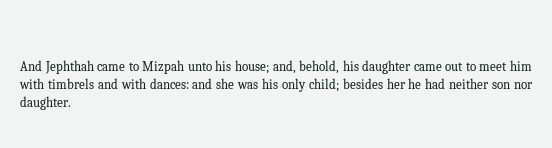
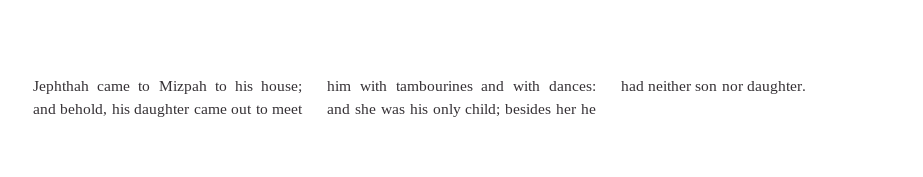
- And Jephthah came to Mizpah unto his house; and, behold, his daughter came out to meet him with timbrels and with dances: and she was his only child; besides her he had neither son nor daughter.
+ Jephthah came to Mizpah to his house; and behold, his daughter came out to meet him with tambourines and with dances: and she was his only child; besides her he had neither son nor daughter.

